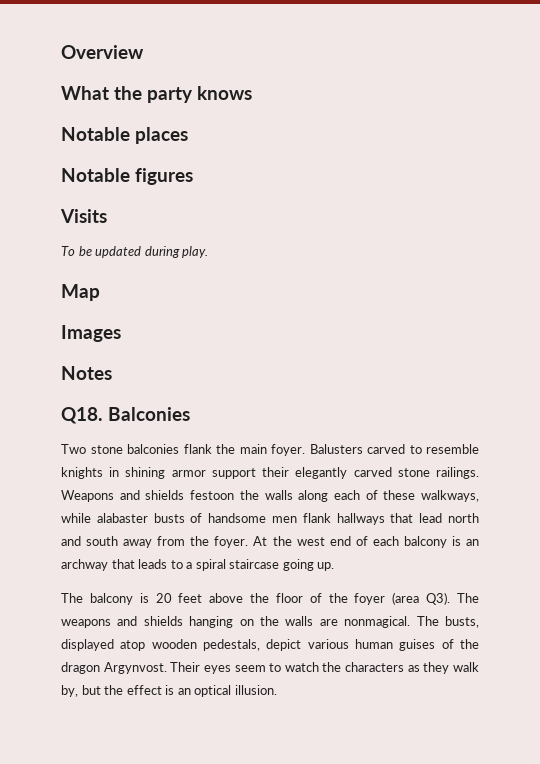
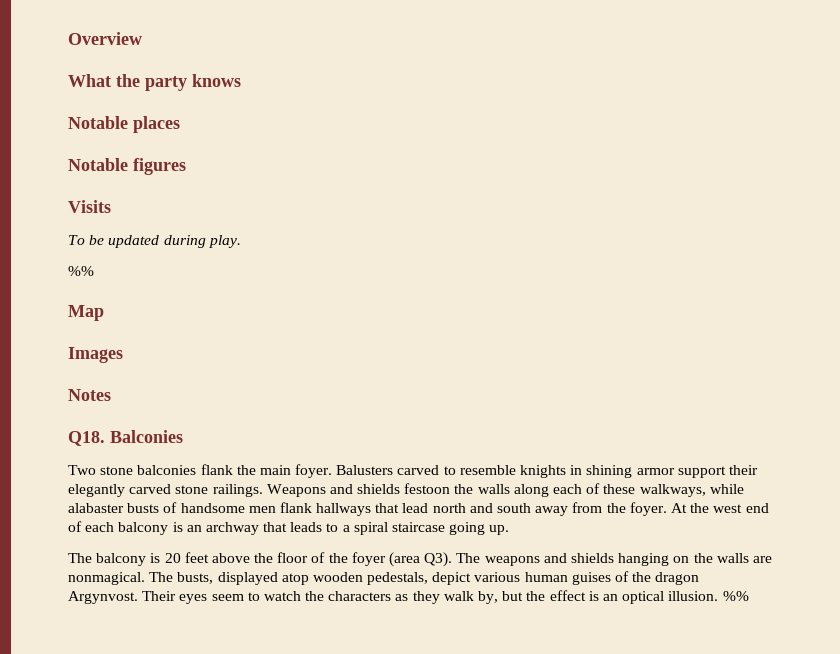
  To be updated during play.
+ %%
- Their eyes seem to watch the characters as they walk by, but the effect is an optical illusion.
+ Their eyes seem to watch the characters as they walk by, but the effect is an optical illusion. %%

